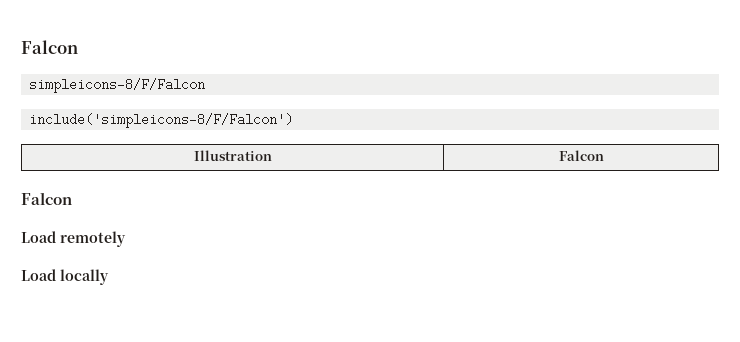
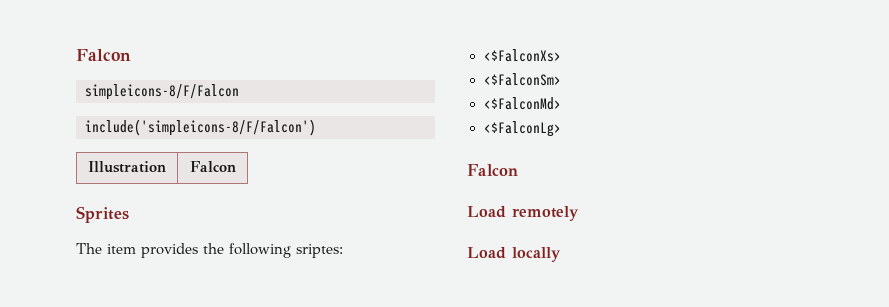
+ Sprites
+ The item provides the following sriptes:
+ <$FalconXs>
+ <$FalconSm>
+ <$FalconMd>
+ <$FalconLg>

